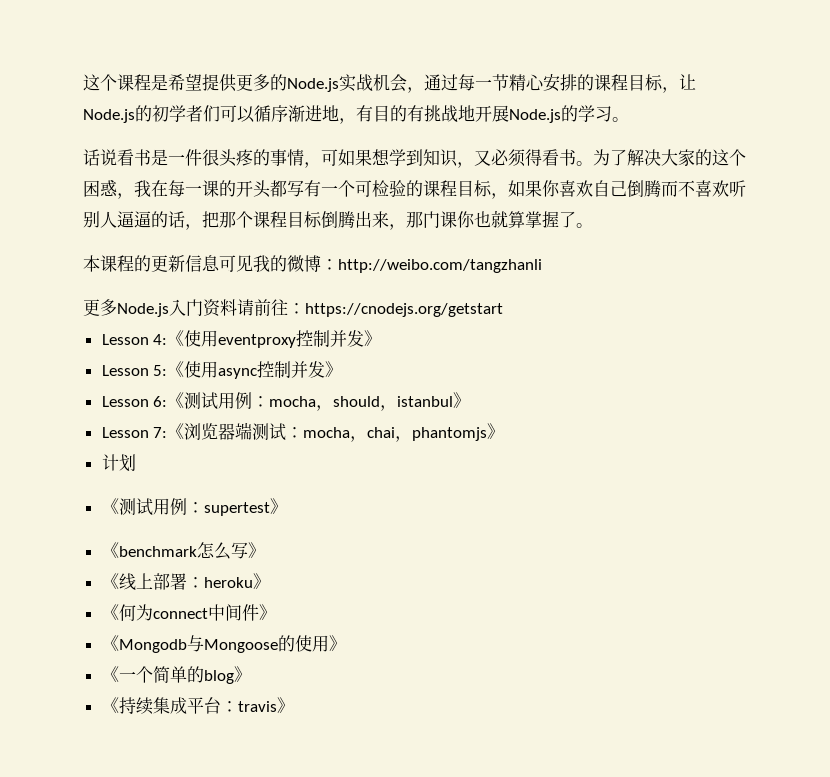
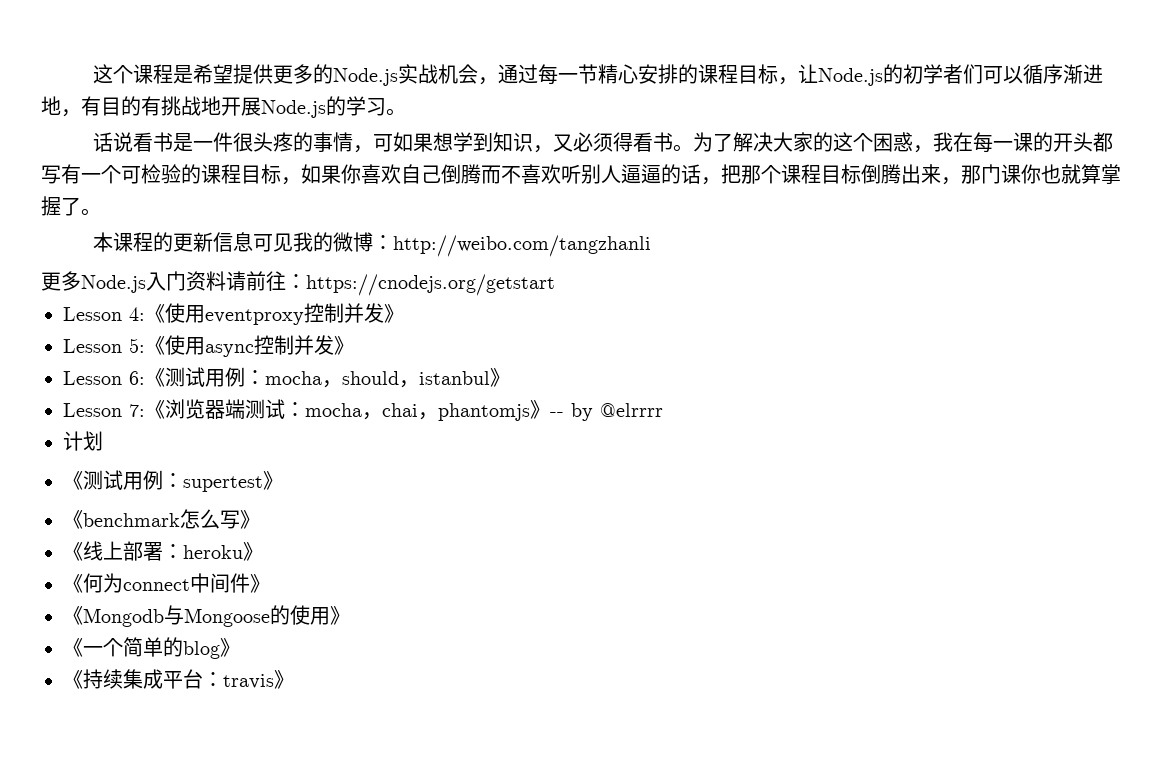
- Lesson 7:《浏览器端测试：mocha，chai，phantomjs》
+ Lesson 7:《浏览器端测试：mocha，chai，phantomjs》-- by @elrrrr

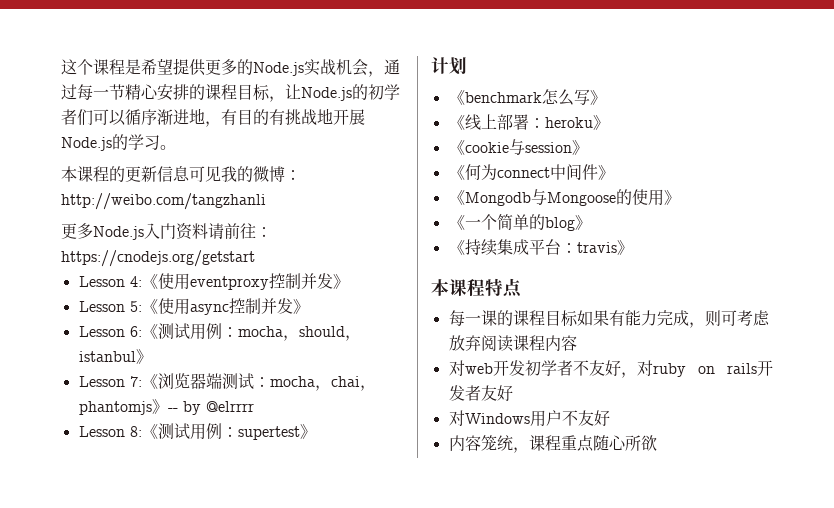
- 话说看书是一件很头疼的事情，可如果想学到知识，又必须得看书。为了解决大家的这个困惑，我在每一课的开头都写有一个可检验的课程目标，如果你喜欢自己倒腾而不喜欢听别人逼逼的话，把那个课程目标倒腾出来，那门课你也就算掌握了。
- 计划
- 《测试用例：supertest》
+ Lesson 8:《测试用例：supertest》
+ 计划
+ 《cookie与session》
+ 本课程特点
+ 每一课的课程目标如果有能力完成，则可考虑放弃阅读课程内容
+ 对web开发初学者不友好，对ruby on rails开发者友好
+ 对Windows用户不友好
+ 内容笼统，课程重点随心所欲

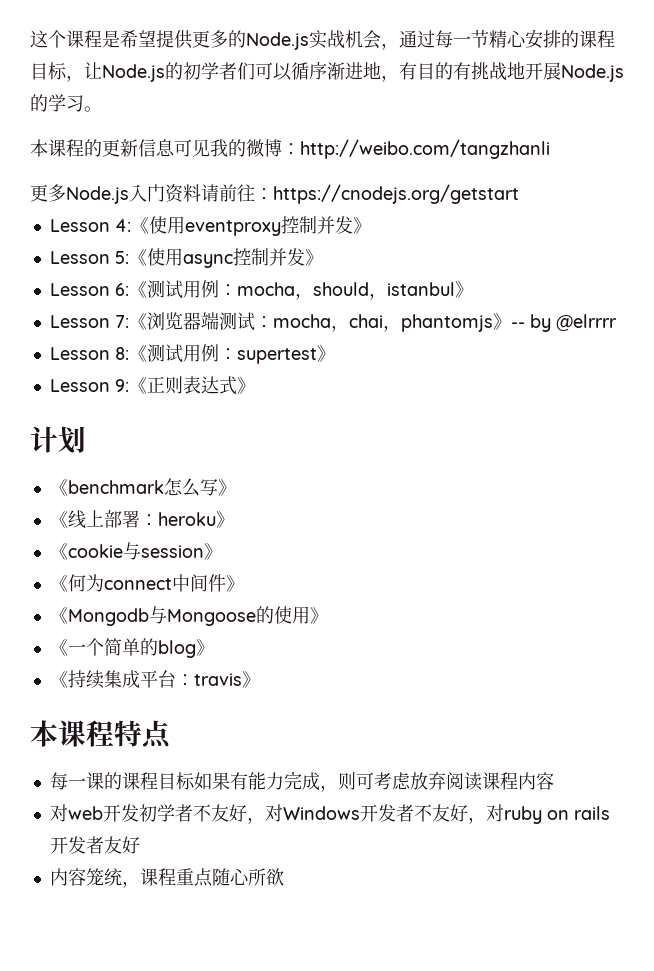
+ Lesson 9:《正则表达式》
- 对web开发初学者不友好，对ruby on rails开发者友好
+ 对web开发初学者不友好，对Windows开发者不友好，对ruby on rails开发者友好
- 对Windows用户不友好

